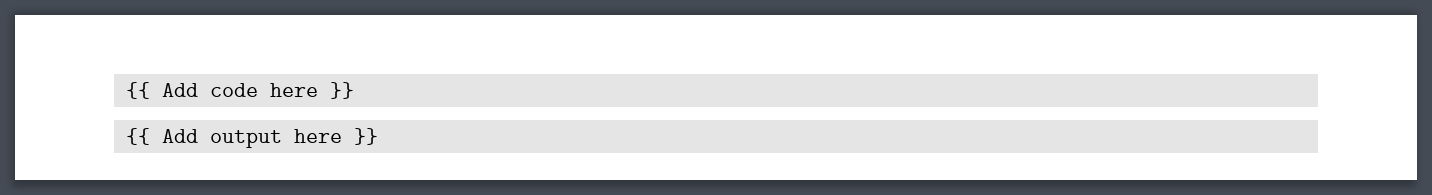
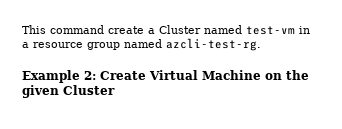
- {{ Add code here }}
- {{ Add output here }}
+ This command create a Cluster named test-vm in a resource group named azcli-test-rg.
+ Example 2: Create Virtual Machine on the given Cluster

